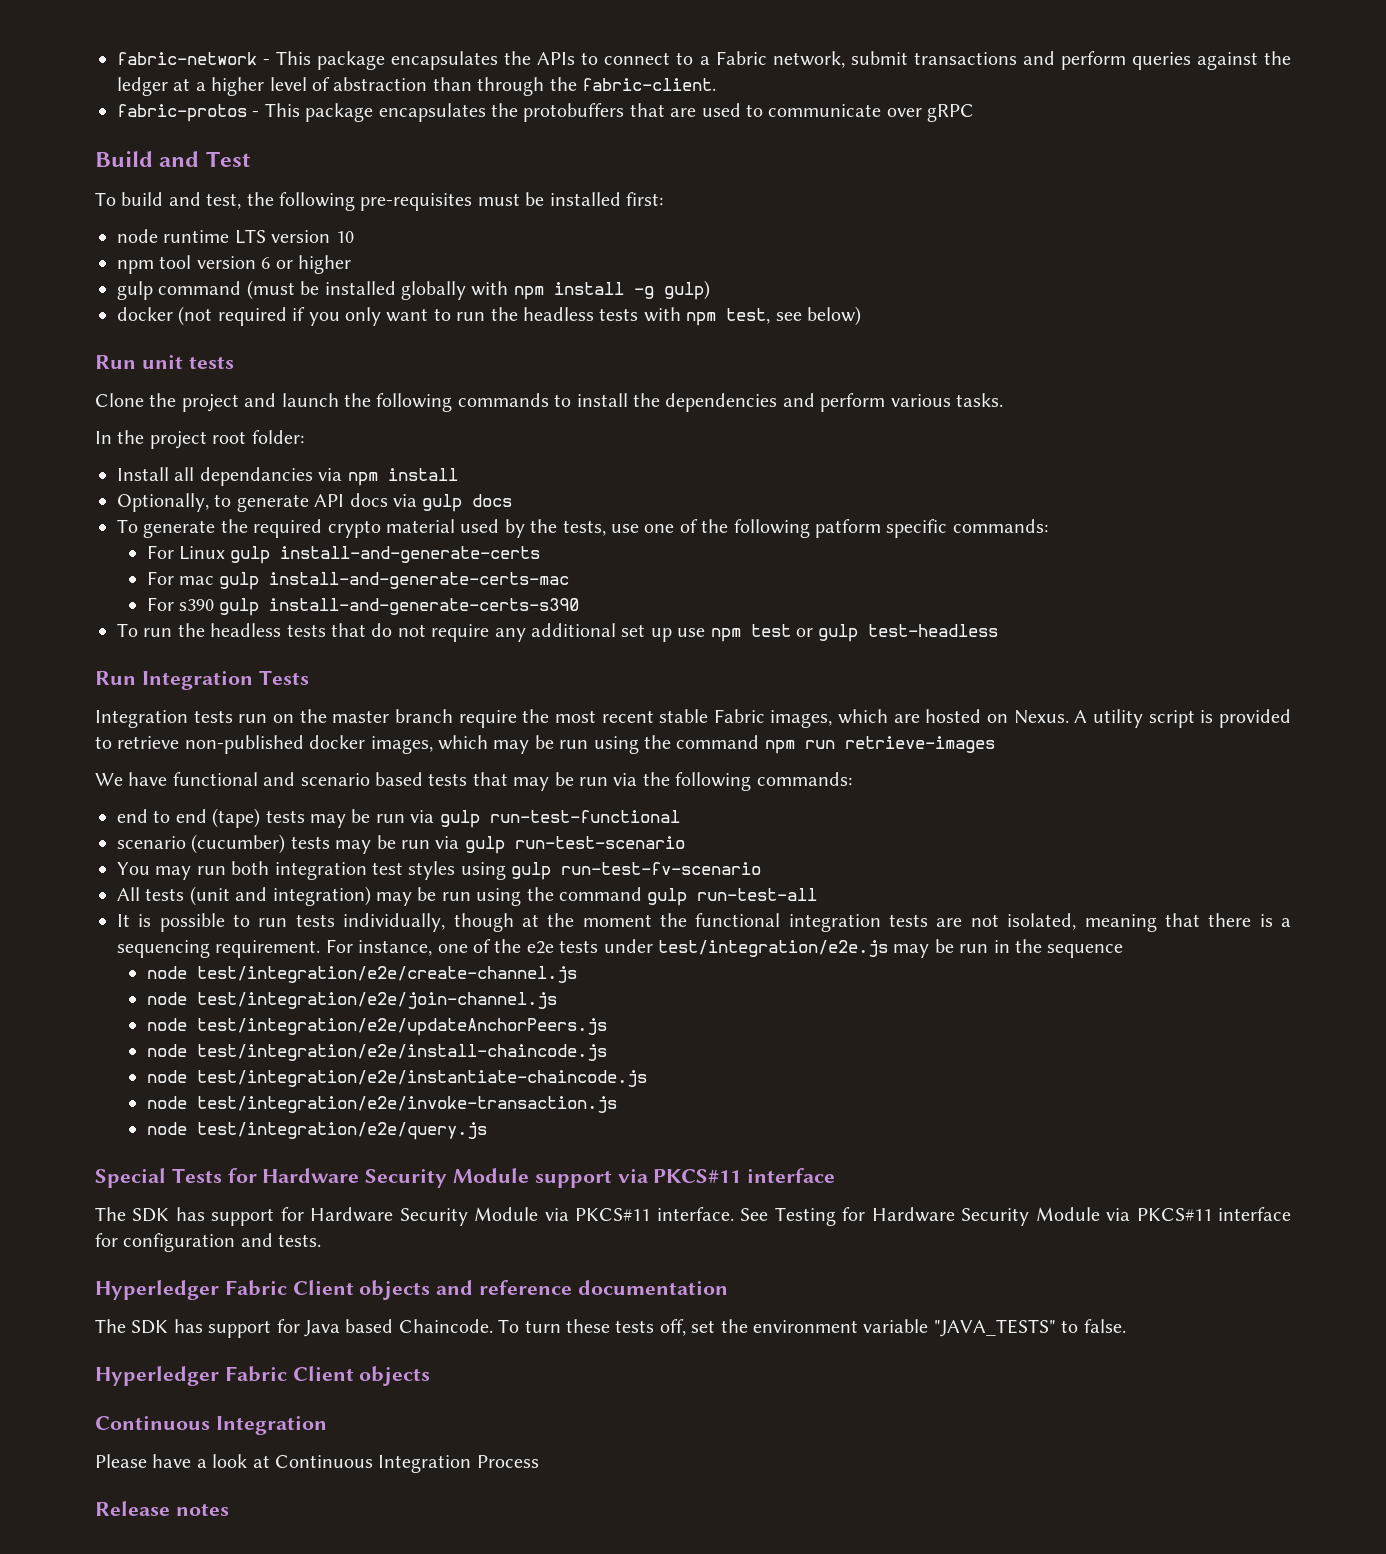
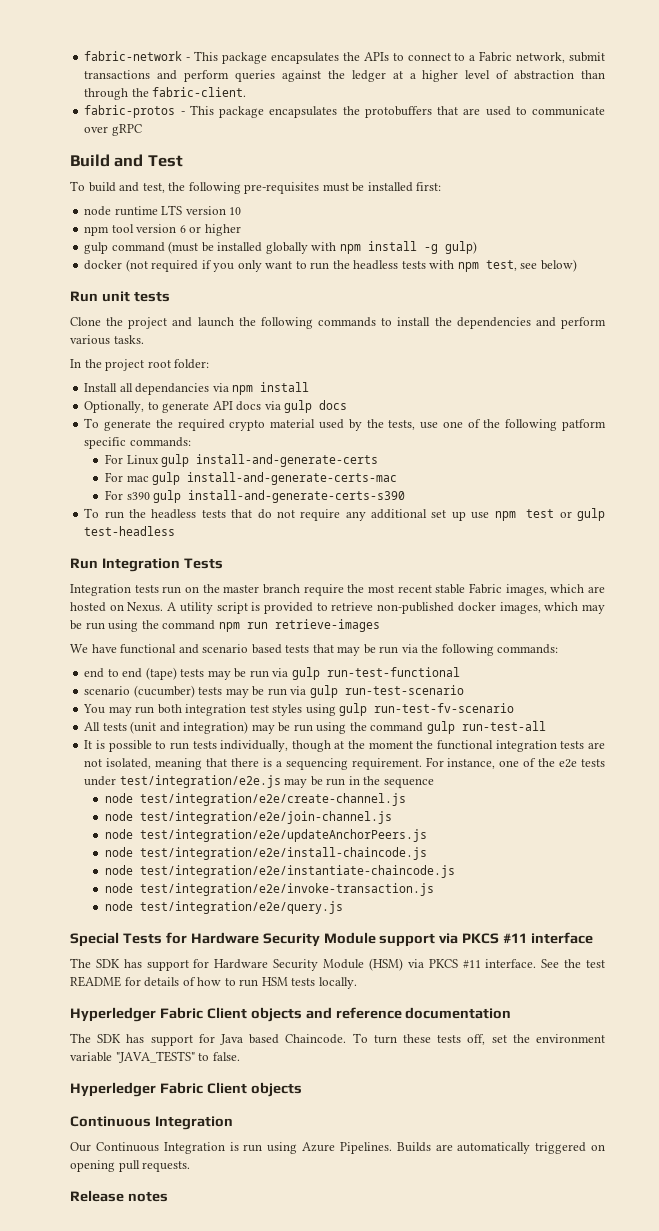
- Special Tests for Hardware Security Module support via PKCS#11 interface
+ Special Tests for Hardware Security Module support via PKCS #11 interface
- The SDK has support for Hardware Security Module via PKCS#11 interface. See Testing for Hardware Security Module via PKCS#11 interface for configuration and tests.
+ The SDK has support for Hardware Security Module (HSM) via PKCS #11 interface. See the test README for details of how to run HSM tests locally.
- Please have a look at Continuous Integration Process
+ Our Continuous Integration is run using Azure Pipelines. Builds are automatically triggered on opening pull requests.

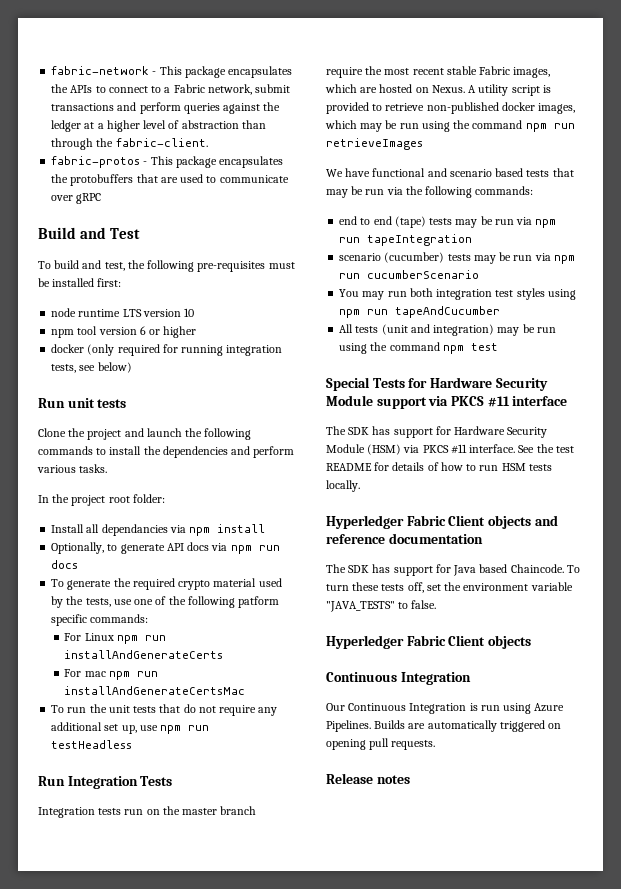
- gulp command (must be installed globally with npm install -g gulp)
- docker (not required if you only want to run the headless tests with npm test, see below)
+ docker (only required for running integration tests, see below)
- Optionally, to generate API docs via gulp docs
+ Optionally, to generate API docs via npm run docs
- For Linux gulp install-and-generate-certs
+ For Linux npm run installAndGenerateCerts
- For mac gulp install-and-generate-certs-mac
- For s390 gulp install-and-generate-certs-s390
+ For mac npm run installAndGenerateCertsMac
- To run the headless tests that do not require any additional set up use npm test or gulp test-headless
+ To run the unit tests that do not require any additional set up, use npm run testHeadless
- A utility script is provided to retrieve non-published docker images, which may be run using the command npm run retrieve-images
+ A utility script is provided to retrieve non-published docker images, which may be run using the command npm run retrieveImages
- end to end (tape) tests may be run via gulp run-test-functional
+ end to end (tape) tests may be run via npm run tapeIntegration
- scenario (cucumber) tests may be run via gulp run-test-scenario
+ scenario (cucumber) tests may be run via npm run cucumberScenario
- You may run both integration test styles using gulp run-test-fv-scenario
+ You may run both integration test styles using npm run tapeAndCucumber
- All tests (unit and integration) may be run using the command gulp run-test-all
- It is possible to run tests individually, though at the moment the functional integration tests are not isolated, meaning that there is a sequencing requirement. For instance, one of the e2e tests under test/integration/e2e.js may be run in the sequence
- node test/integration/e2e/create-channel.js
- node test/integration/e2e/join-channel.js
- node test/integration/e2e/updateAnchorPeers.js
- node test/integration/e2e/install-chaincode.js
- node test/integration/e2e/instantiate-chaincode.js
- node test/integration/e2e/invoke-transaction.js
- node test/integration/e2e/query.js
+ All tests (unit and integration) may be run using the command npm test

